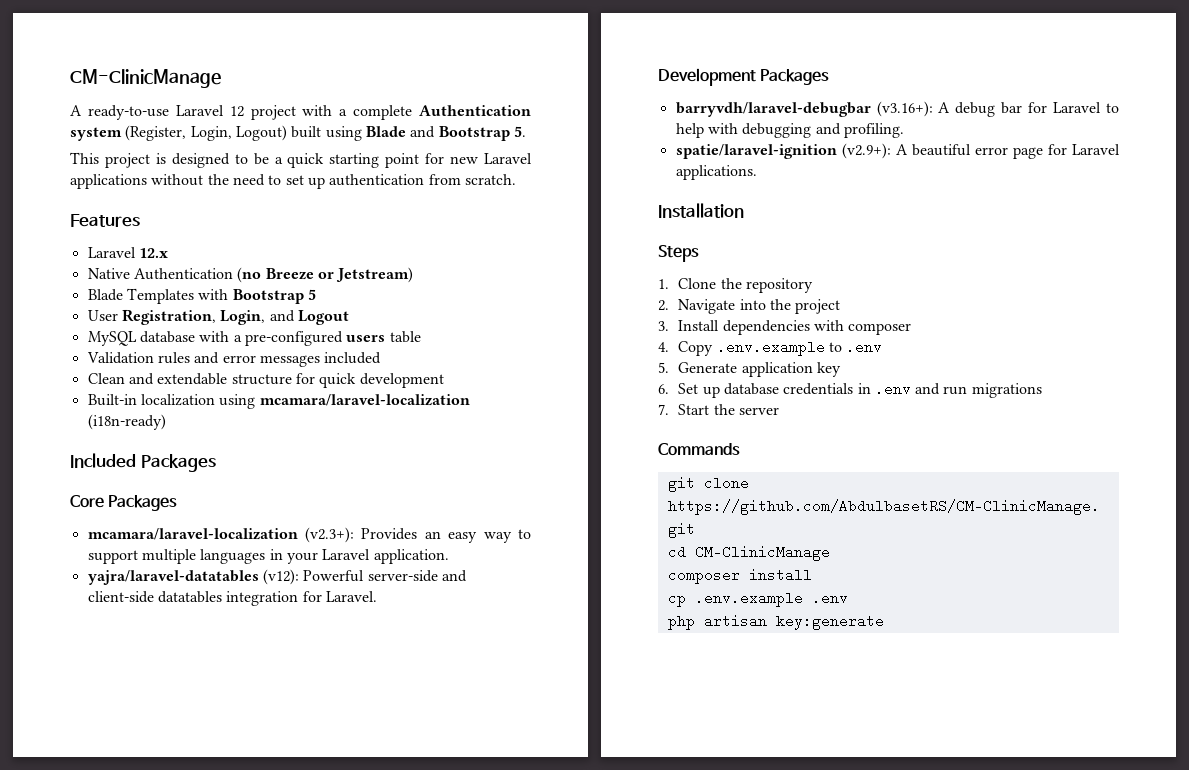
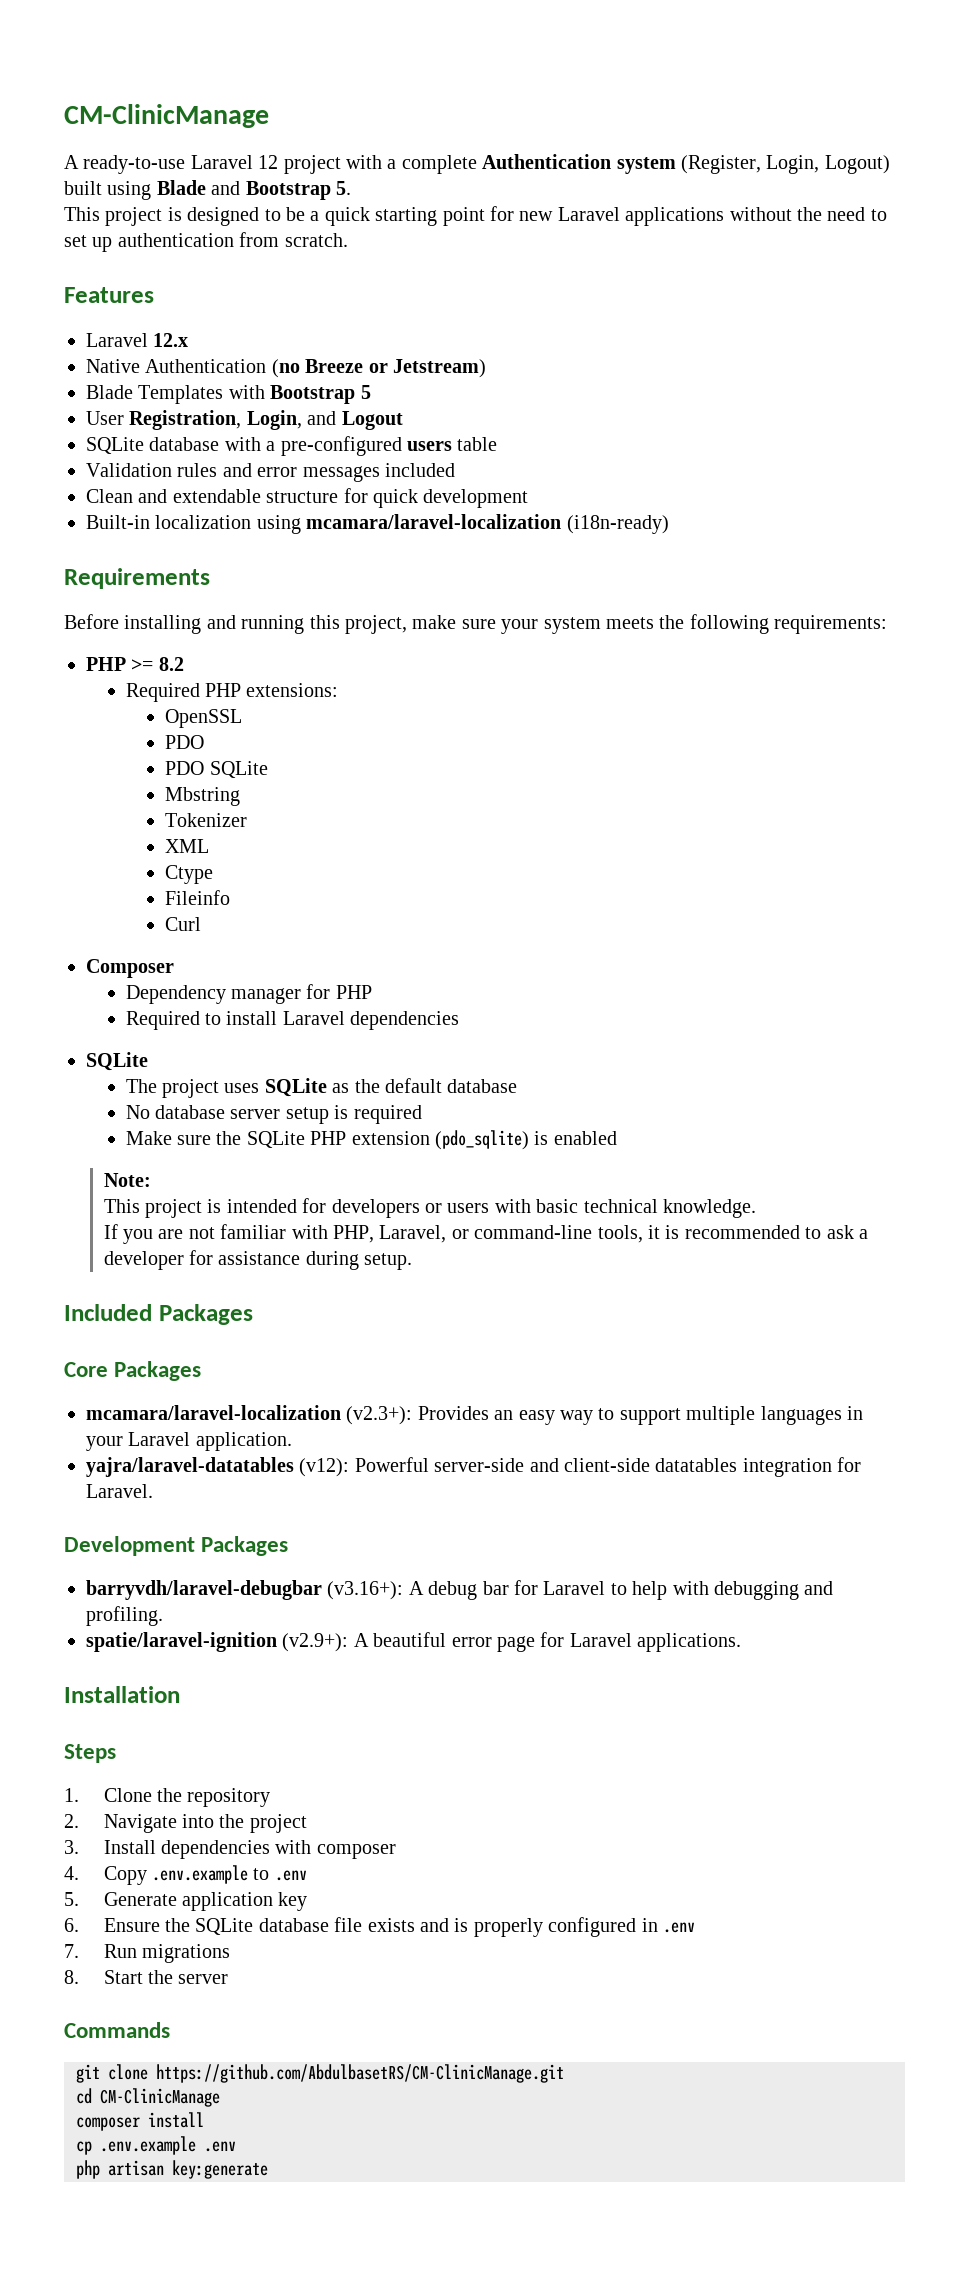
- MySQL database with a pre-configured users table
+ SQLite database with a pre-configured users table
+ Requirements
+ Before installing and running this project, make sure your system meets the following requirements:
+ PHP >= 8.2
+ Required PHP extensions:
+ OpenSSL
+ PDO
+ PDO SQLite
+ Mbstring
+ Tokenizer
+ XML
+ Ctype
+ Fileinfo
+ Curl
+ Composer
+ Dependency manager for PHP
+ Required to install Laravel dependencies
+ SQLite
+ The project uses SQLite as the default database
+ No database server setup is required
+ Make sure the SQLite PHP extension (pdo_sqlite) is enabled
+ Note:
+ This project is intended for developers or users with basic technical knowledge.
+ If you are not familiar with PHP, Laravel, or command-line tools, it is recommended to ask a developer for assistance during setup.
- 6. Set up database credentials in .env and run migrations
+ 6. Ensure the SQLite database file exists and is properly configured in .env
+ 7. Run migrations
- 7. Start the server
+ 8. Start the server

